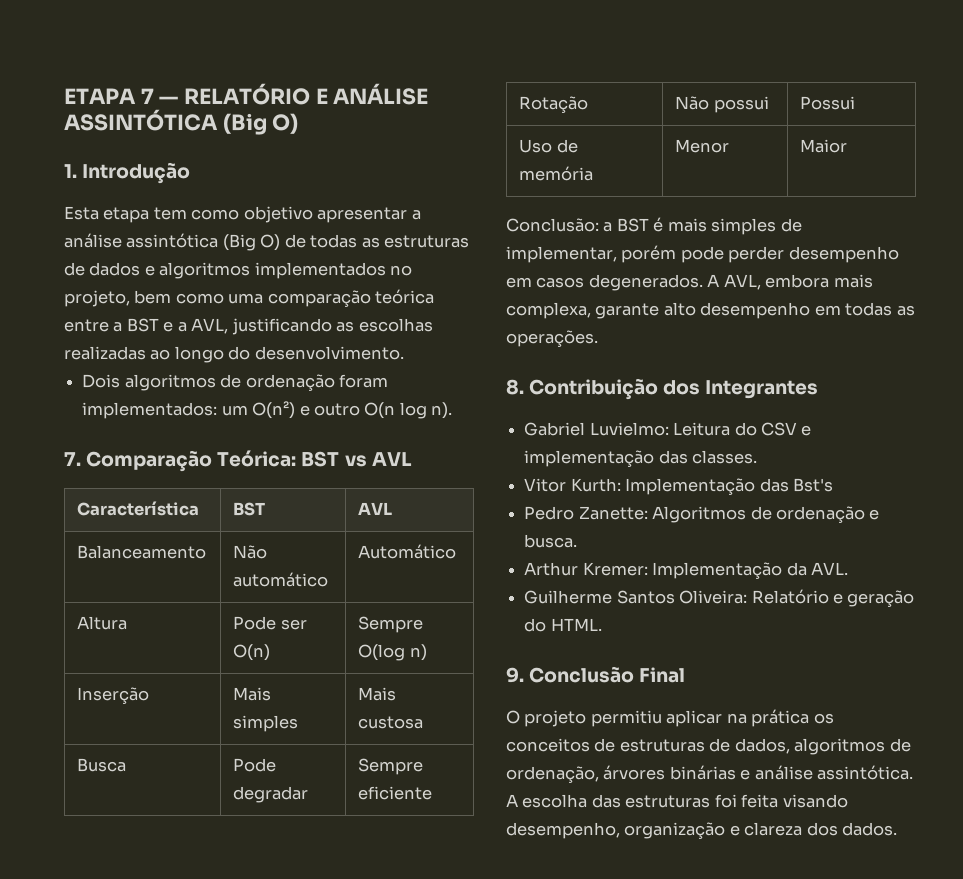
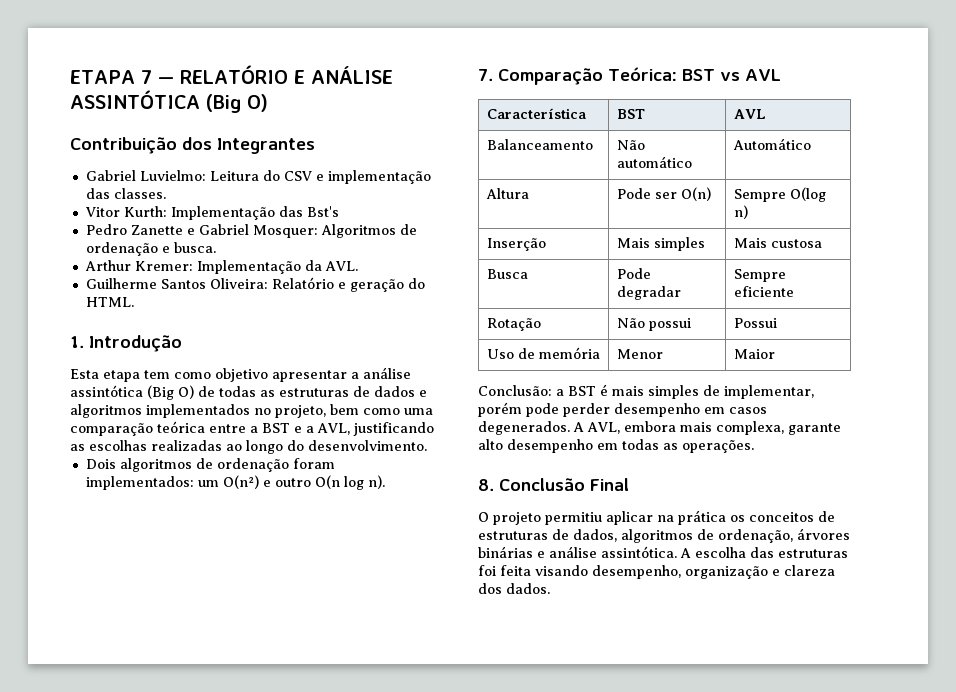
+ Contribuição dos Integrantes
+ Gabriel Luvielmo: Leitura do CSV e implementação das classes.
+ Vitor Kurth: Implementação das Bst's
+ Pedro Zanette e Gabriel Mosquer: Algoritmos de ordenação e busca.
+ Arthur Kremer: Implementação da AVL.
+ Guilherme Santos Oliveira: Relatório e geração do HTML.
- 8. Contribuição dos Integrantes
- Gabriel Luvielmo: Leitura do CSV e implementação das classes.
- Vitor Kurth: Implementação das Bst's
- Pedro Zanette: Algoritmos de ordenação e busca.
- Arthur Kremer: Implementação da AVL.
- Guilherme Santos Oliveira: Relatório e geração do HTML.
- 9. Conclusão Final
+ 8. Conclusão Final

